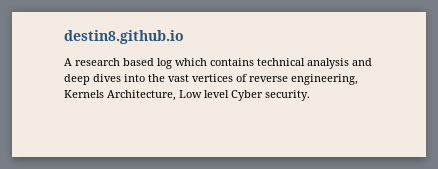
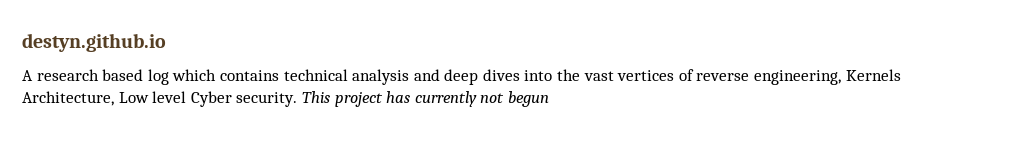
- destin8.github.io
+ destyn.github.io
+ This project has currently not begun

